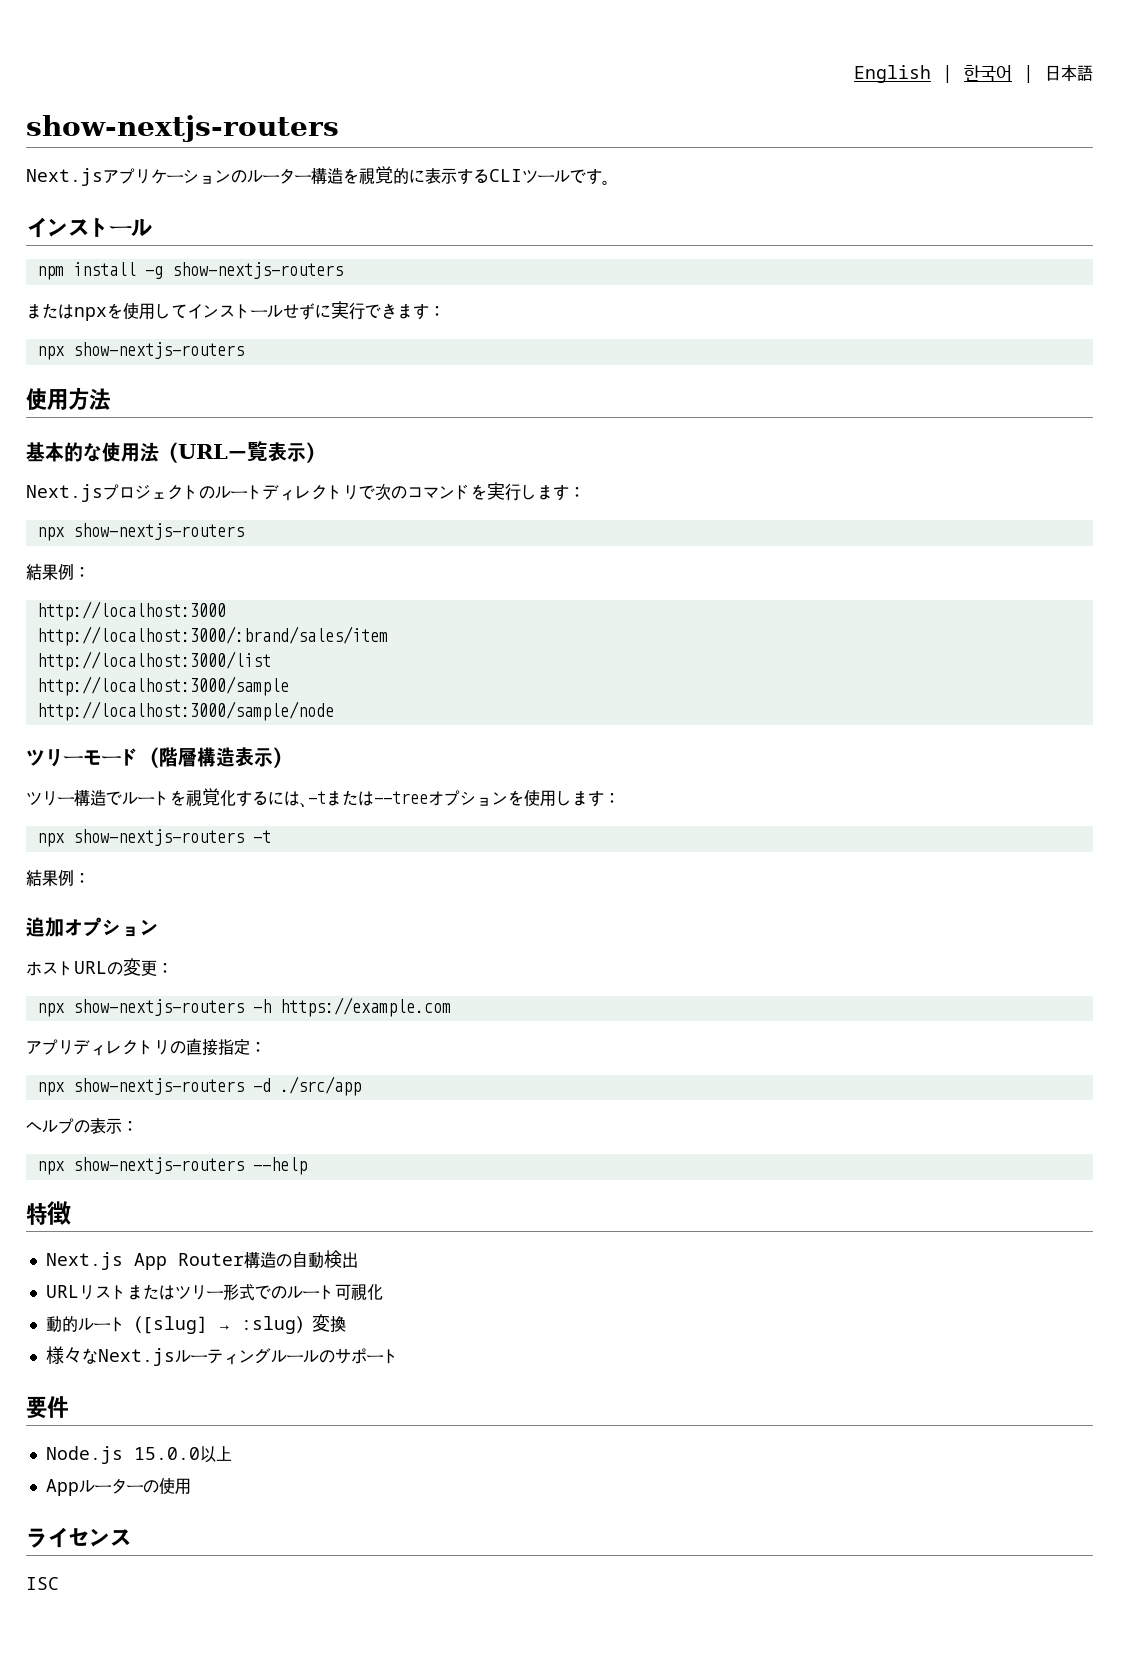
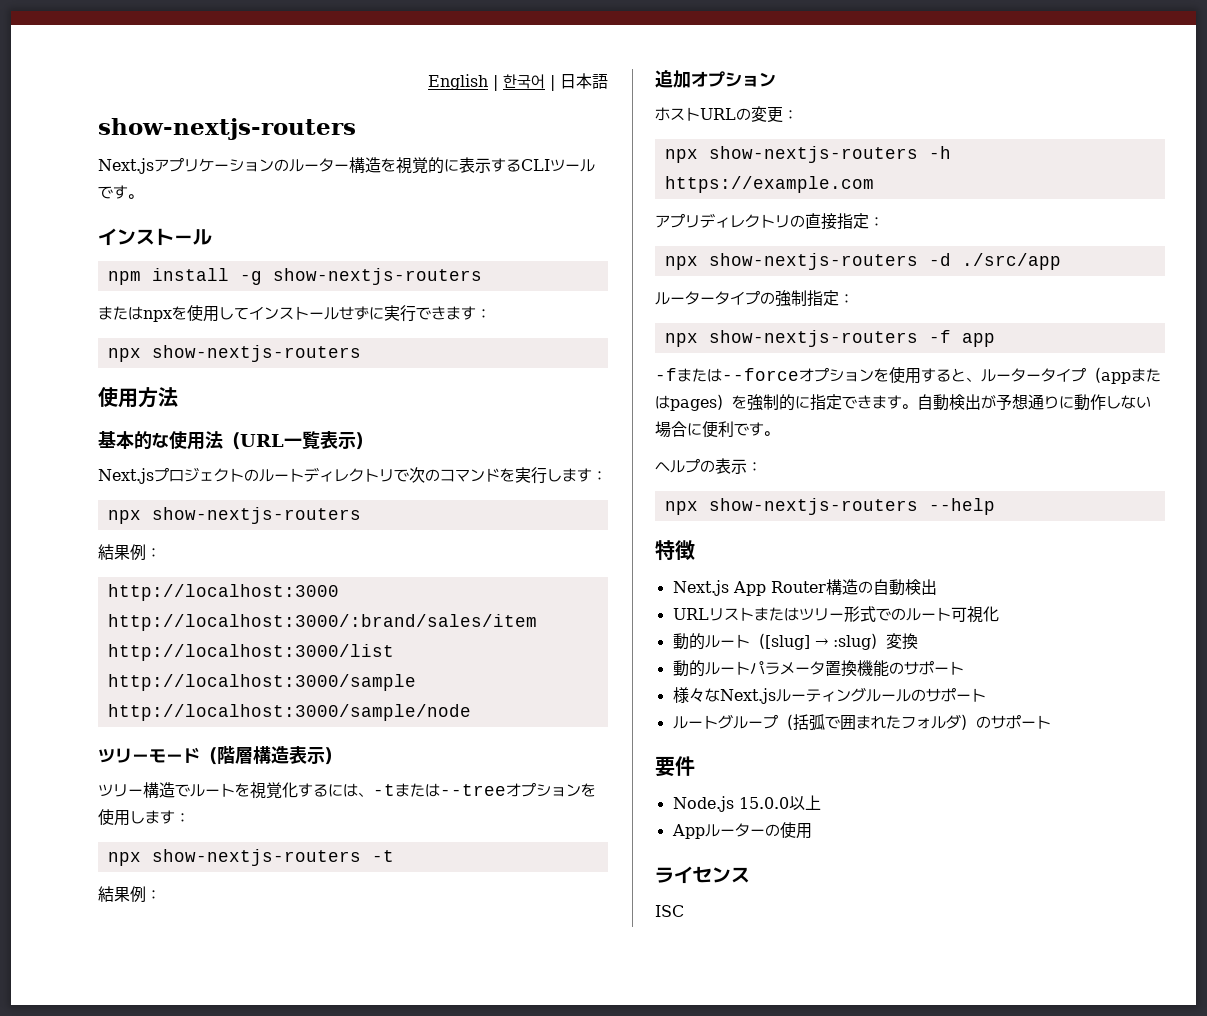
+ ルータータイプの強制指定：
+ npx show-nextjs-routers -f app
+ -fまたは--forceオプションを使用すると、ルータータイプ（appまたはpages）を強制的に指定できます。自動検出が予想通りに動作しない場合に便利です。
+ 動的ルートパラメータ置換機能のサポート
+ ルートグループ（括弧で囲まれたフォルダ）のサポート

